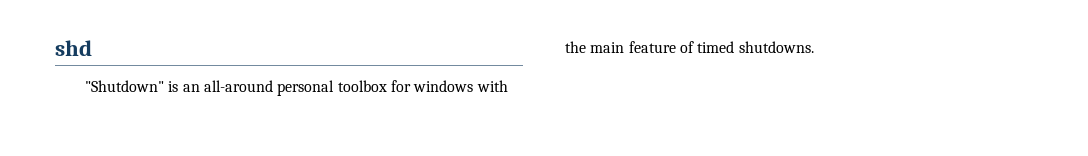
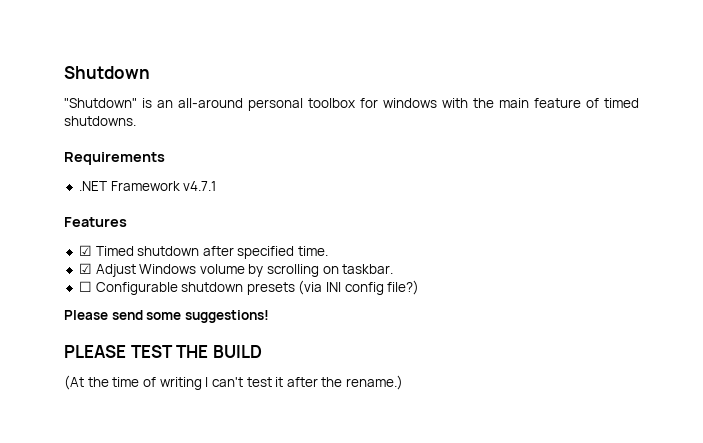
- shd
+ Shutdown
+ Requirements
+ .NET Framework v4.7.1
+ Features
+ ☑ Timed shutdown after specified time.
+ ☑ Adjust Windows volume by scrolling on taskbar.
+ ☐ Configurable shutdown presets (via INI config file?)
+ Please send some suggestions!
+ PLEASE TEST THE BUILD
+ (At the time of writing I can't test it after the rename.)

